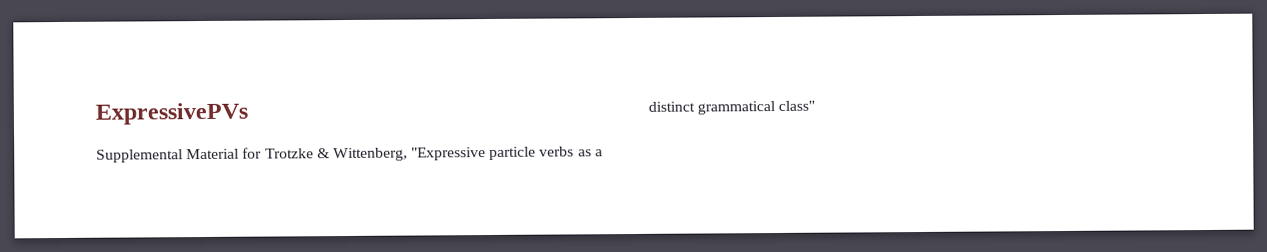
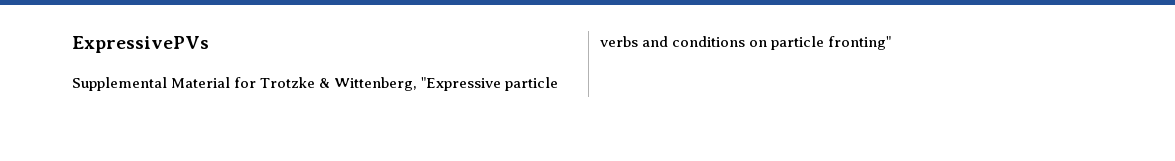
- Supplemental Material for Trotzke & Wittenberg, "Expressive particle verbs as a distinct grammatical class"
+ Supplemental Material for Trotzke & Wittenberg, "Expressive particle verbs and conditions on particle fronting"

